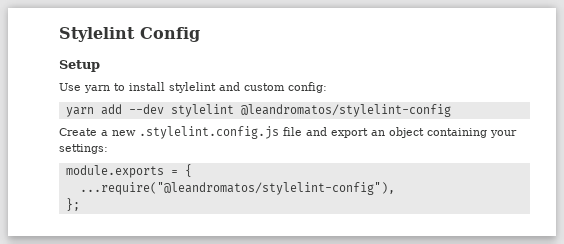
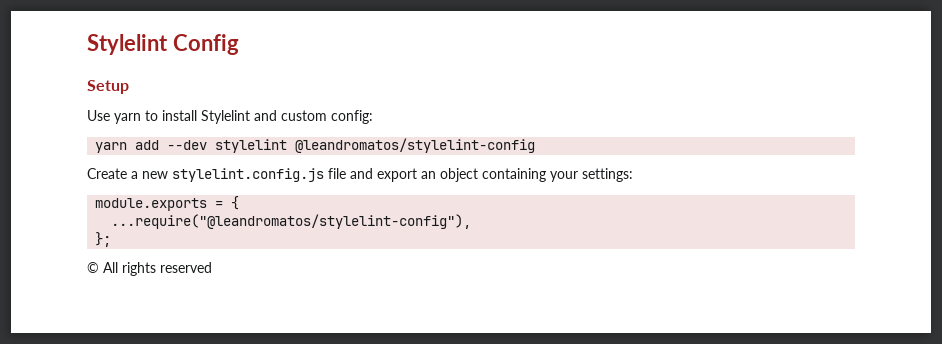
- Use yarn to install stylelint and custom config:
+ Use yarn to install Stylelint and custom config:
- Create a new .stylelint.config.js file and export an object containing your settings:
+ Create a new stylelint.config.js file and export an object containing your settings:
+ © All rights reserved

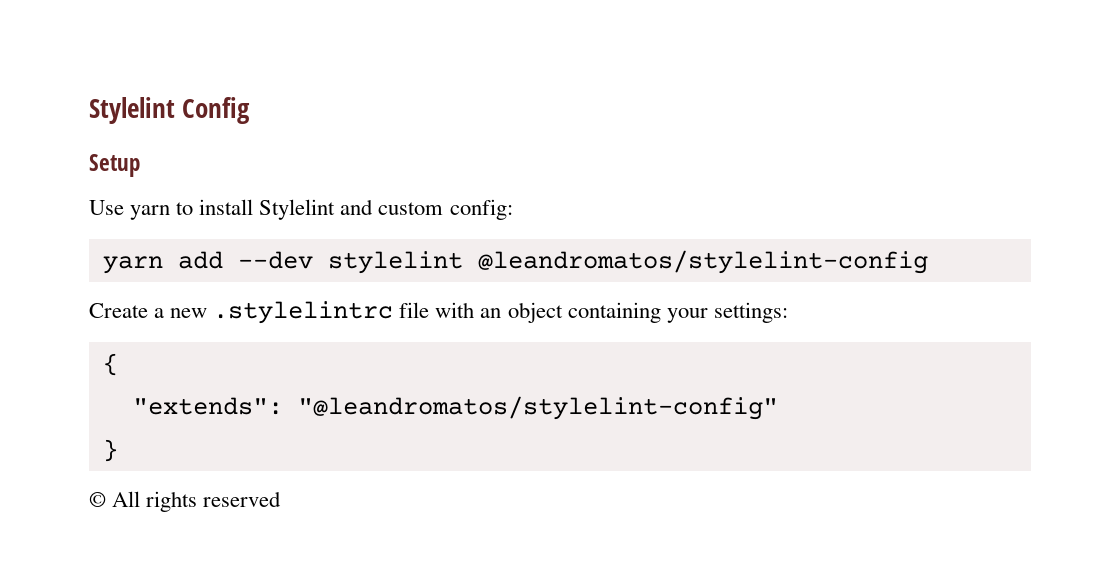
- Create a new stylelint.config.js file and export an object containing your settings:
+ Create a new .stylelintrc file with an object containing your settings:
- module.exports = {
+ {
- ...require("@leandromatos/stylelint-config"),
- };
+ "extends": "@leandromatos/stylelint-config"
+ }

